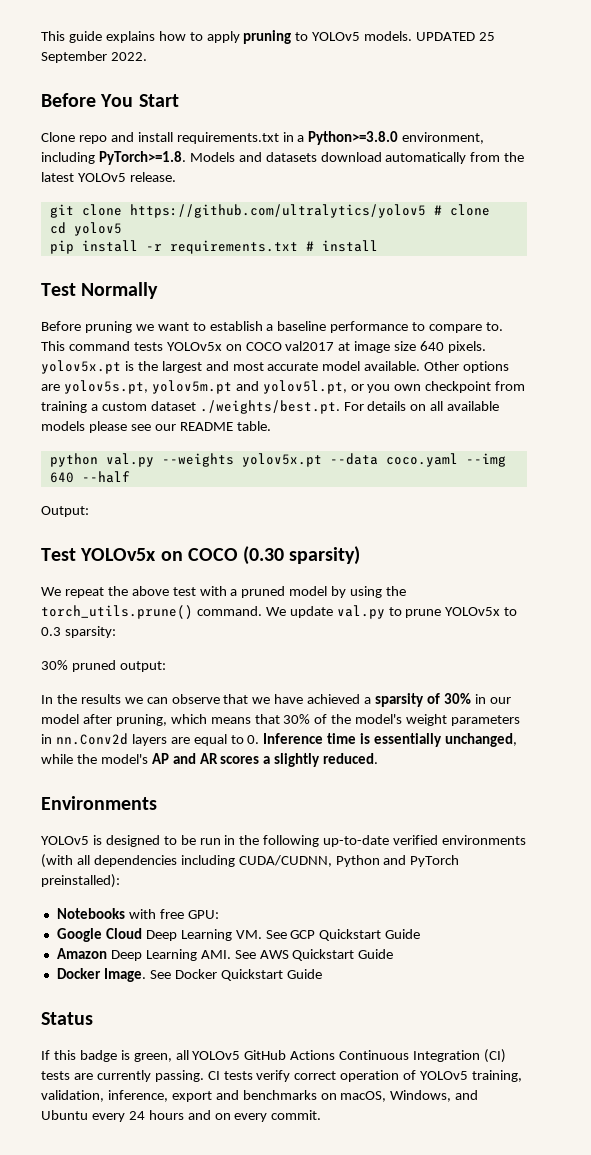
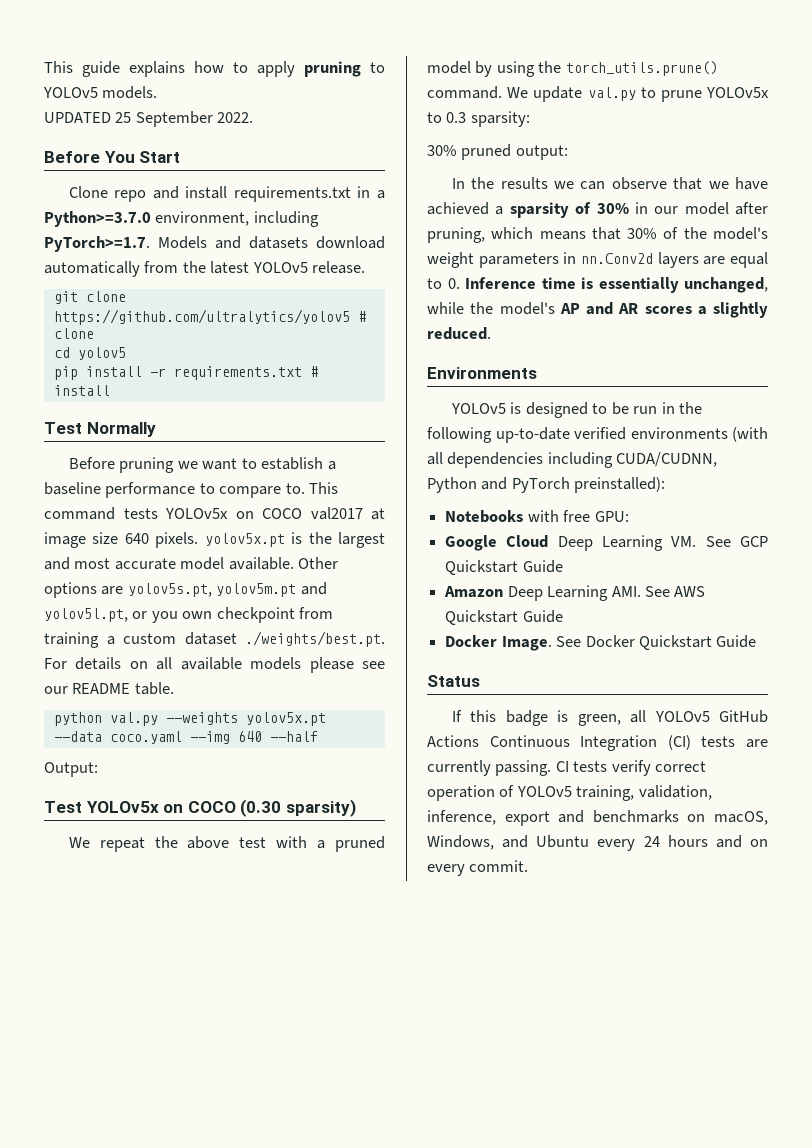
- This guide explains how to apply pruning to YOLOv5 models. UPDATED 25 September 2022.
+ This guide explains how to apply pruning to YOLOv5 models.
+ UPDATED 25 September 2022.
- Clone repo and install requirements.txt in a Python>=3.8.0 environment, including PyTorch>=1.8. Models and datasets download automatically from the latest YOLOv5 release.
+ Clone repo and install requirements.txt in a Python>=3.7.0 environment, including PyTorch>=1.7. Models and datasets download automatically from the latest YOLOv5 release.

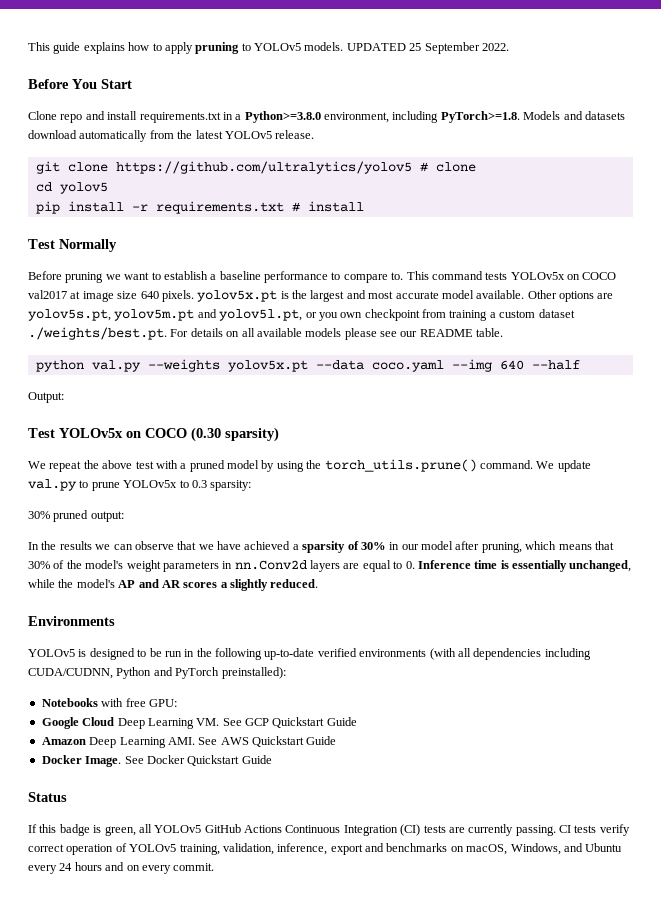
- This guide explains how to apply pruning to YOLOv5 models.
- UPDATED 25 September 2022.
+ This guide explains how to apply pruning to YOLOv5 models. UPDATED 25 September 2022.
- Clone repo and install requirements.txt in a Python>=3.7.0 environment, including PyTorch>=1.7. Models and datasets download automatically from the latest YOLOv5 release.
+ Clone repo and install requirements.txt in a Python>=3.8.0 environment, including PyTorch>=1.8. Models and datasets download automatically from the latest YOLOv5 release.

